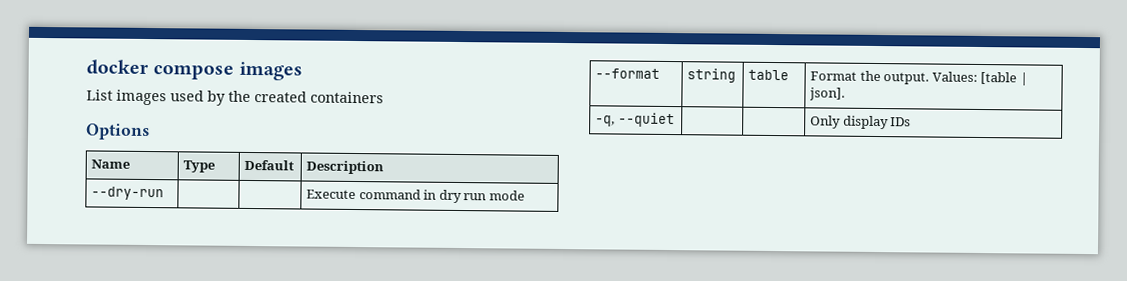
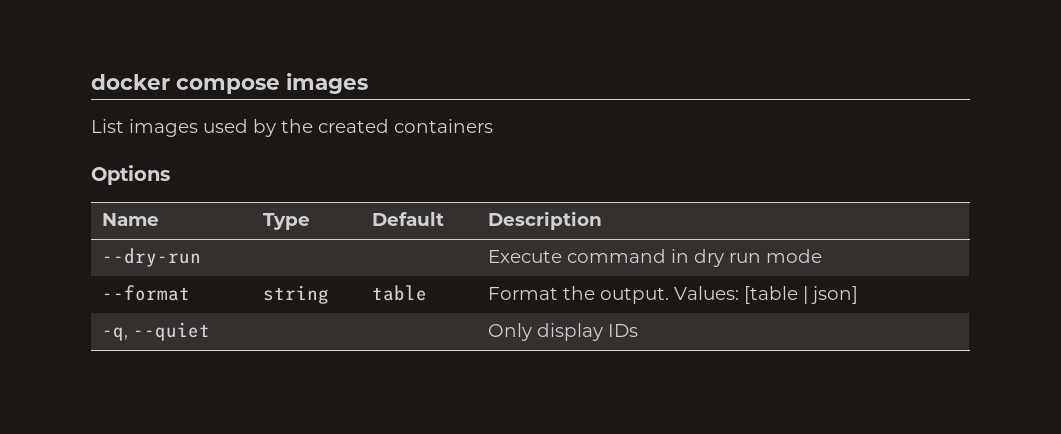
- --format | string | table | Format the output. Values: [table | json].
+ --format | string | table | Format the output. Values: [table | json]

